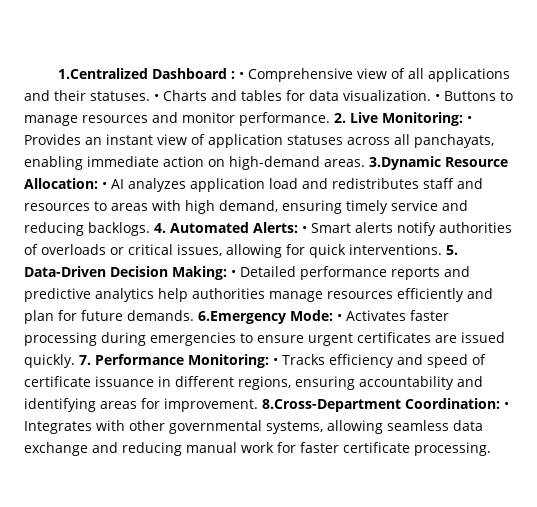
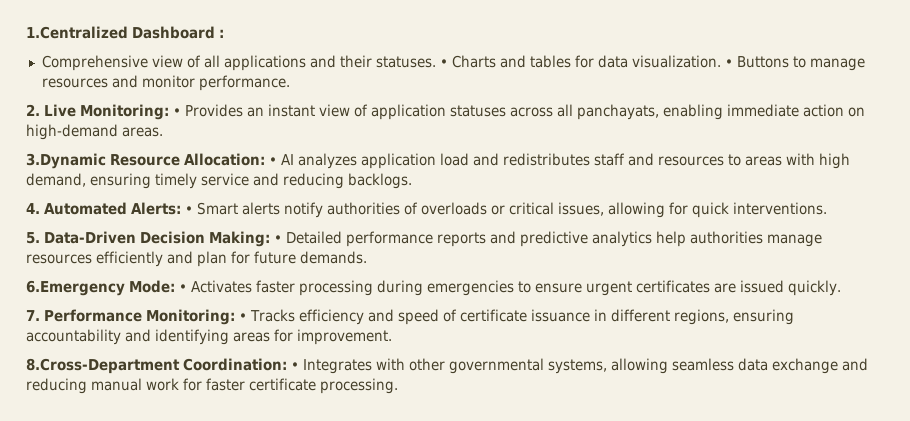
- 1.Centralized Dashboard : • Comprehensive view of all applications and their statuses.
+ 1.Centralized Dashboard :
+ Comprehensive view of all applications and their statuses.
- • Buttons to manage resources and monitor performance. 2. Live Monitoring:
+ • Buttons to manage resources and monitor performance.
+ 2. Live Monitoring:
- • Provides an instant view of application statuses across all panchayats, enabling immediate action on high-demand areas. 3.Dynamic Resource Allocation:
+ • Provides an instant view of application statuses across all panchayats, enabling immediate action on high-demand areas.
+ 3.Dynamic Resource Allocation:
- • AI analyzes application load and redistributes staff and resources to areas with high demand, ensuring timely service and reducing backlogs. 4. Automated Alerts:
+ • AI analyzes application load and redistributes staff and resources to areas with high demand, ensuring timely service and reducing backlogs.
+ 4. Automated Alerts:
- • Smart alerts notify authorities of overloads or critical issues, allowing for quick interventions. 5. Data-Driven Decision Making:
+ • Smart alerts notify authorities of overloads or critical issues, allowing for quick interventions.
+ 5. Data-Driven Decision Making:
- • Detailed performance reports and predictive analytics help authorities manage resources efficiently and plan for future demands. 6.Emergency Mode:
+ • Detailed performance reports and predictive analytics help authorities manage resources efficiently and plan for future demands.
+ 6.Emergency Mode:
- • Activates faster processing during emergencies to ensure urgent certificates are issued quickly. 7. Performance Monitoring:
+ • Activates faster processing during emergencies to ensure urgent certificates are issued quickly.
+ 7. Performance Monitoring:
- • Tracks efficiency and speed of certificate issuance in different regions, ensuring accountability and identifying areas for improvement. 8.Cross-Department Coordination:
+ • Tracks efficiency and speed of certificate issuance in different regions, ensuring accountability and identifying areas for improvement.
+ 8.Cross-Department Coordination:

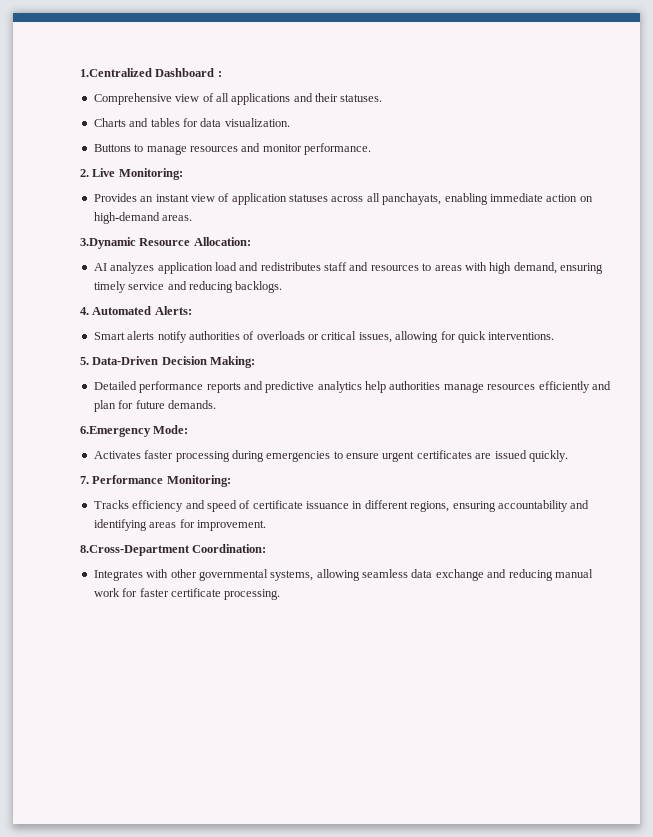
- Comprehensive view of all applications and their statuses. • Charts and tables for data visualization. • Buttons to manage resources and monitor performance.
+ Comprehensive view of all applications and their statuses.
+ Charts and tables for data visualization.
+ Buttons to manage resources and monitor performance.
- 2. Live Monitoring: • Provides an instant view of application statuses across all panchayats, enabling immediate action on high-demand areas.
+ 2. Live Monitoring:
+ Provides an instant view of application statuses across all panchayats, enabling immediate action on high-demand areas.
- 3.Dynamic Resource Allocation: • AI analyzes application load and redistributes staff and resources to areas with high demand, ensuring timely service and reducing backlogs.
+ 3.Dynamic Resource Allocation:
+ AI analyzes application load and redistributes staff and resources to areas with high demand, ensuring timely service and reducing backlogs.
- 4. Automated Alerts: • Smart alerts notify authorities of overloads or critical issues, allowing for quick interventions.
+ 4. Automated Alerts:
+ Smart alerts notify authorities of overloads or critical issues, allowing for quick interventions.
- 5. Data-Driven Decision Making: • Detailed performance reports and predictive analytics help authorities manage resources efficiently and plan for future demands.
+ 5. Data-Driven Decision Making:
+ Detailed performance reports and predictive analytics help authorities manage resources efficiently and plan for future demands.
- 6.Emergency Mode: • Activates faster processing during emergencies to ensure urgent certificates are issued quickly.
+ 6.Emergency Mode:
+ Activates faster processing during emergencies to ensure urgent certificates are issued quickly.
- 7. Performance Monitoring: • Tracks efficiency and speed of certificate issuance in different regions, ensuring accountability and identifying areas for improvement.
+ 7. Performance Monitoring:
+ Tracks efficiency and speed of certificate issuance in different regions, ensuring accountability and identifying areas for improvement.
- 8.Cross-Department Coordination: • Integrates with other governmental systems, allowing seamless data exchange and reducing manual work for faster certificate processing.
+ 8.Cross-Department Coordination:
+ Integrates with other governmental systems, allowing seamless data exchange and reducing manual work for faster certificate processing.

